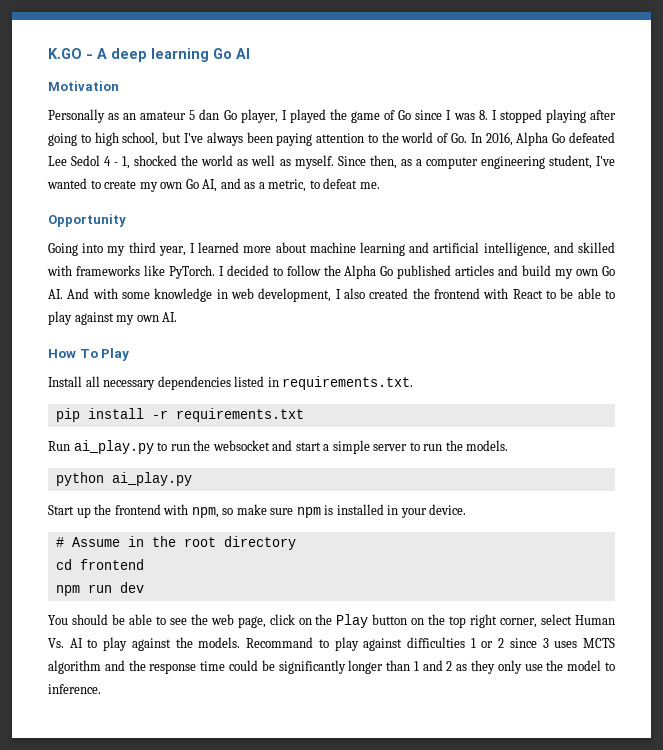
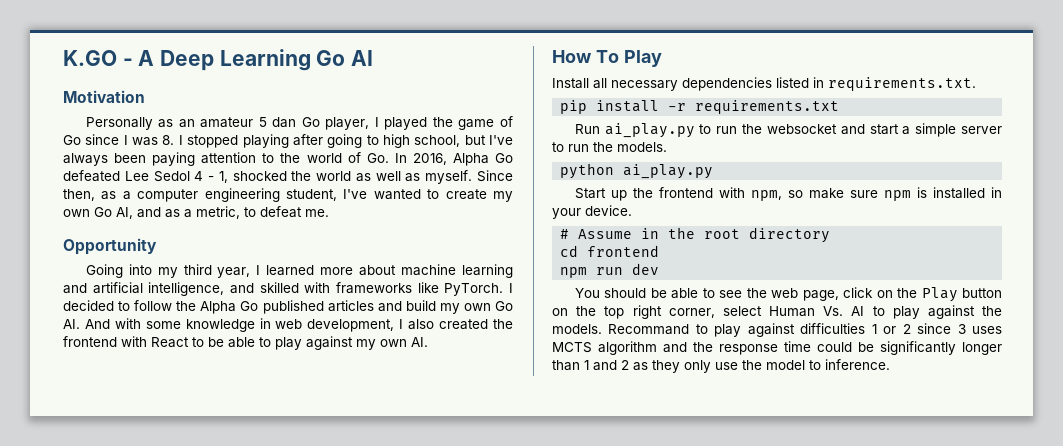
- K.GO - A deep learning Go AI
+ K.GO - A Deep Learning Go AI

